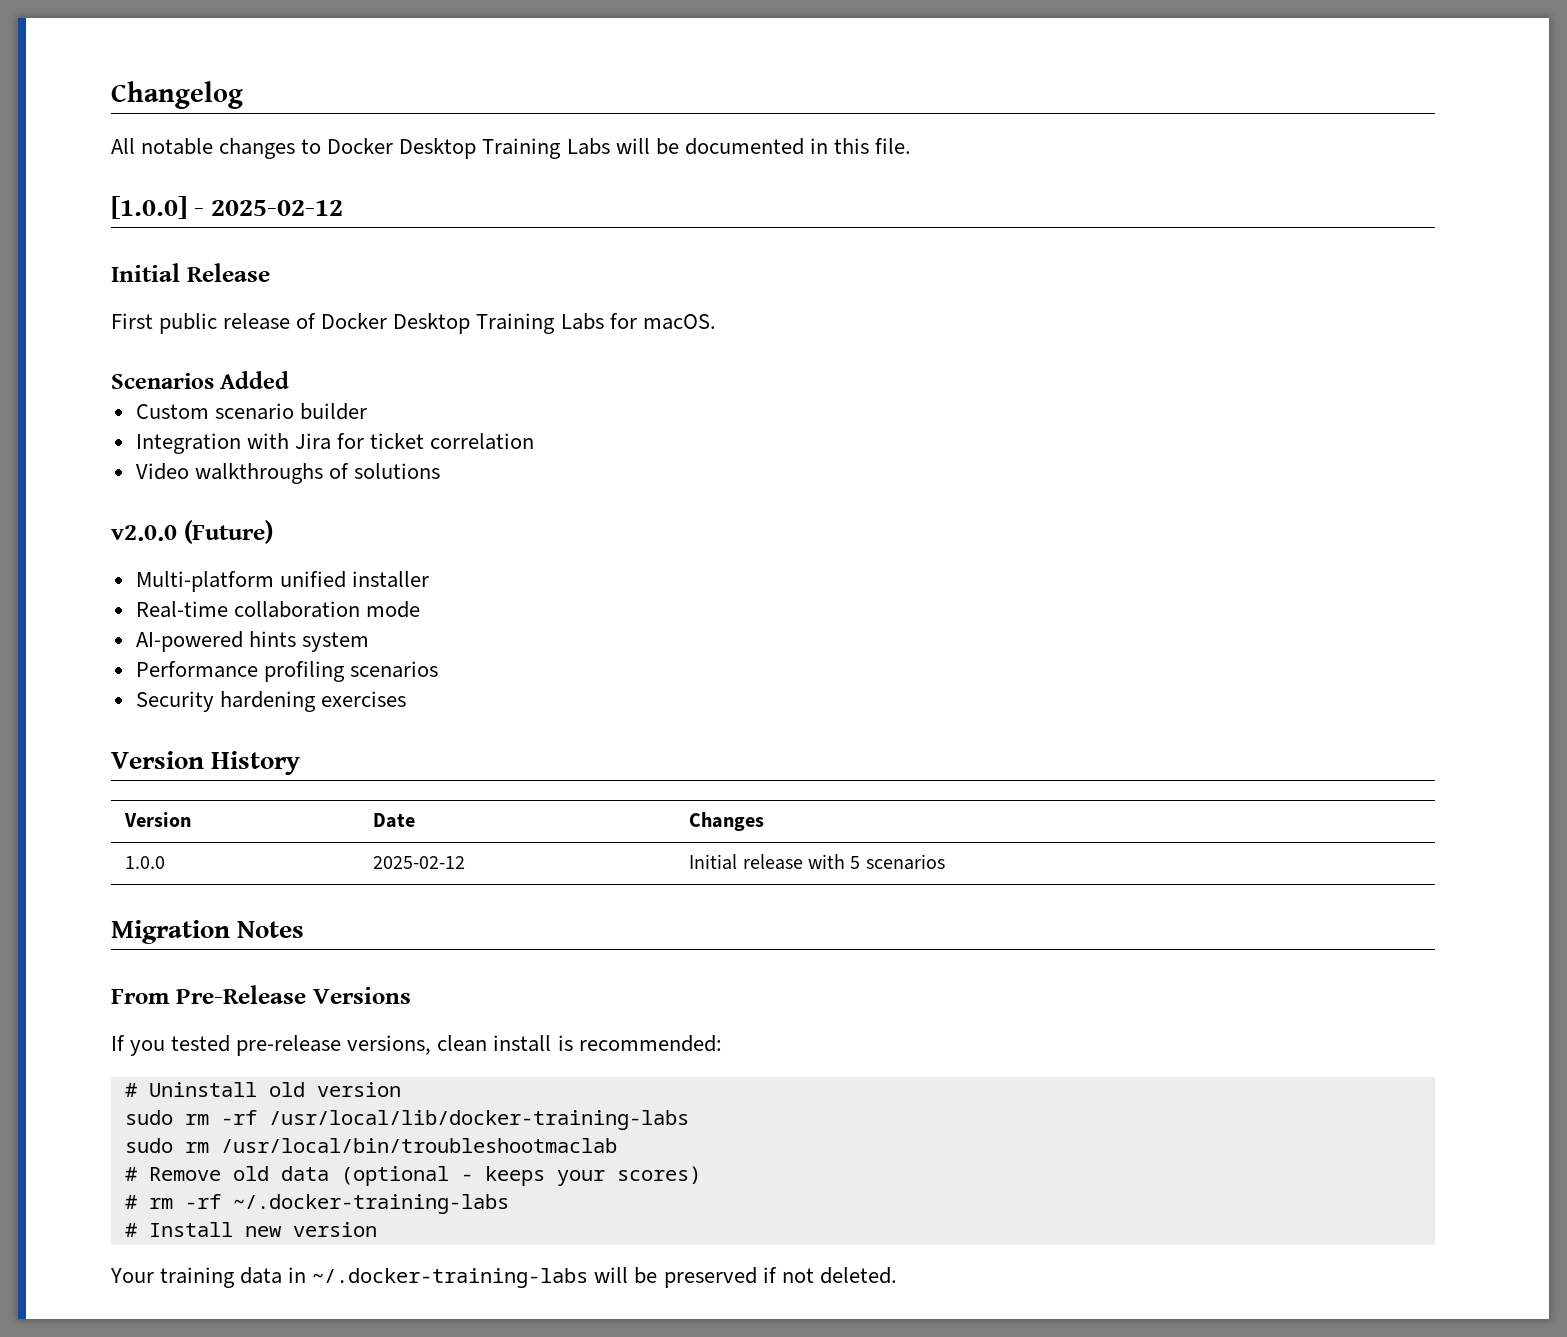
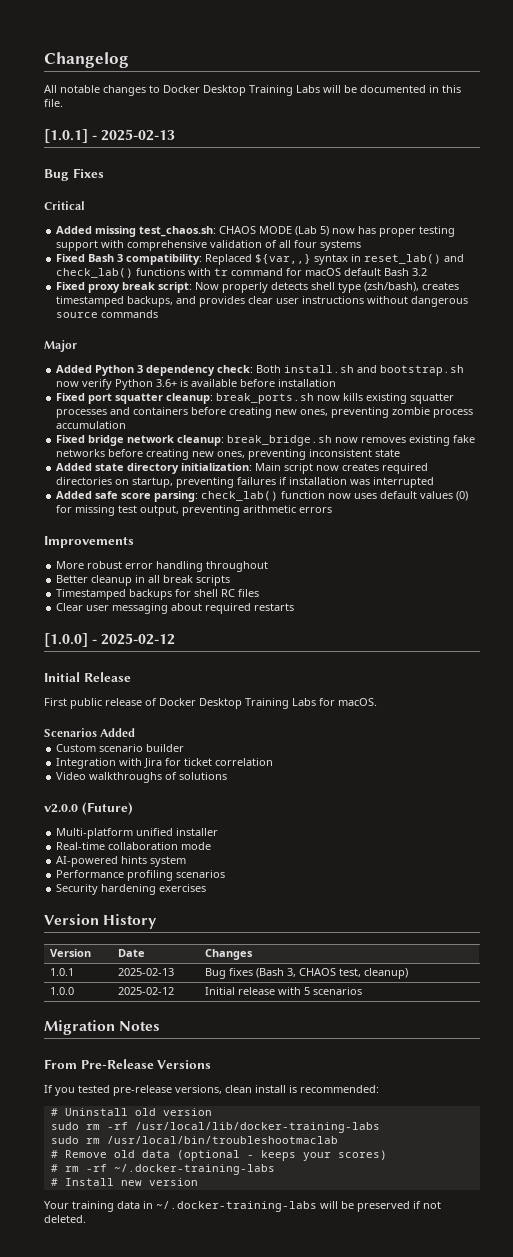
+ [1.0.1] - 2025-02-13
+ Bug Fixes
+ Critical
+ Added missing test_chaos.sh: CHAOS MODE (Lab 5) now has proper testing support with comprehensive validation of all four systems
+ Fixed Bash 3 compatibility: Replaced ${var,,} syntax in reset_lab() and check_lab() functions with tr command for macOS default Bash 3.2
+ Fixed proxy break script: Now properly detects shell type (zsh/bash), creates timestamped backups, and provides clear user instructions without dangerous source commands
+ Major
+ Added Python 3 dependency check: Both install.sh and bootstrap.sh now verify Python 3.6+ is available before installation
+ Fixed port squatter cleanup: break_ports.sh now kills existing squatter processes and containers before creating new ones, preventing zombie process accumulation
+ Fixed bridge network cleanup: break_bridge.sh now removes existing fake networks before creating new ones, preventing inconsistent state
+ Added state directory initialization: Main script now creates required directories on startup, preventing failures if installation was interrupted
+ Added safe score parsing: check_lab() function now uses default values (0) for missing test output, preventing arithmetic errors
+ Improvements
+ More robust error handling throughout
+ Better cleanup in all break scripts
+ Timestamped backups for shell RC files
+ Clear user messaging about required restarts
+ 1.0.1 | 2025-02-13 | Bug fixes (Bash 3, CHAOS test, cleanup)

